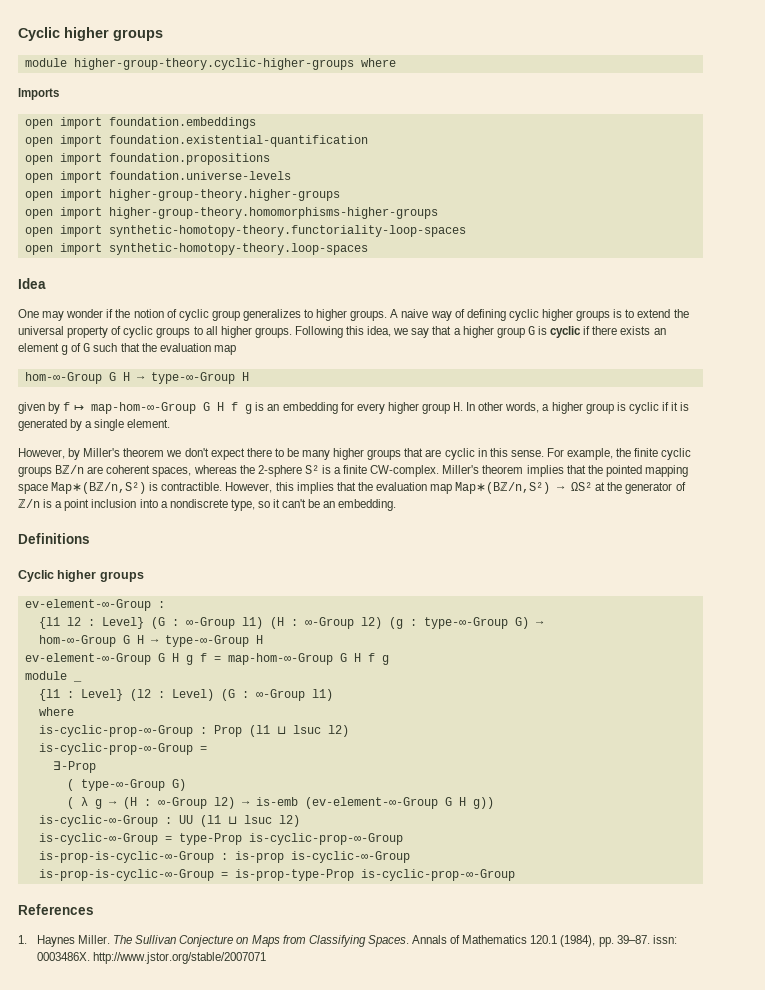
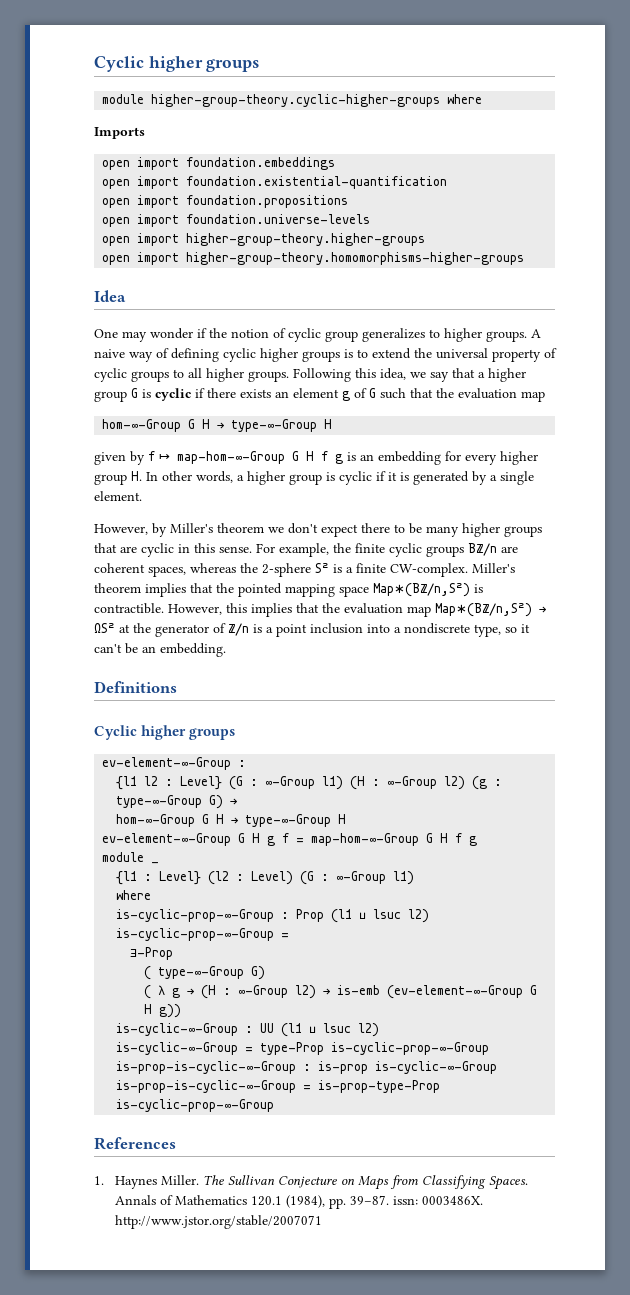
- open import synthetic-homotopy-theory.functoriality-loop-spaces
- open import synthetic-homotopy-theory.loop-spaces

